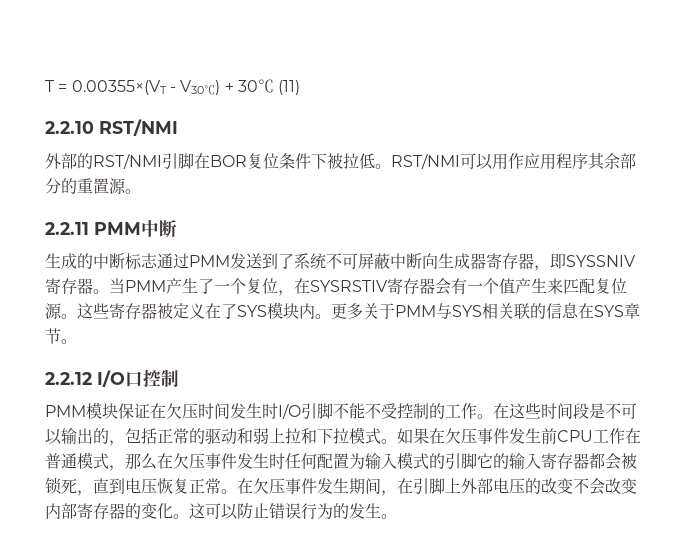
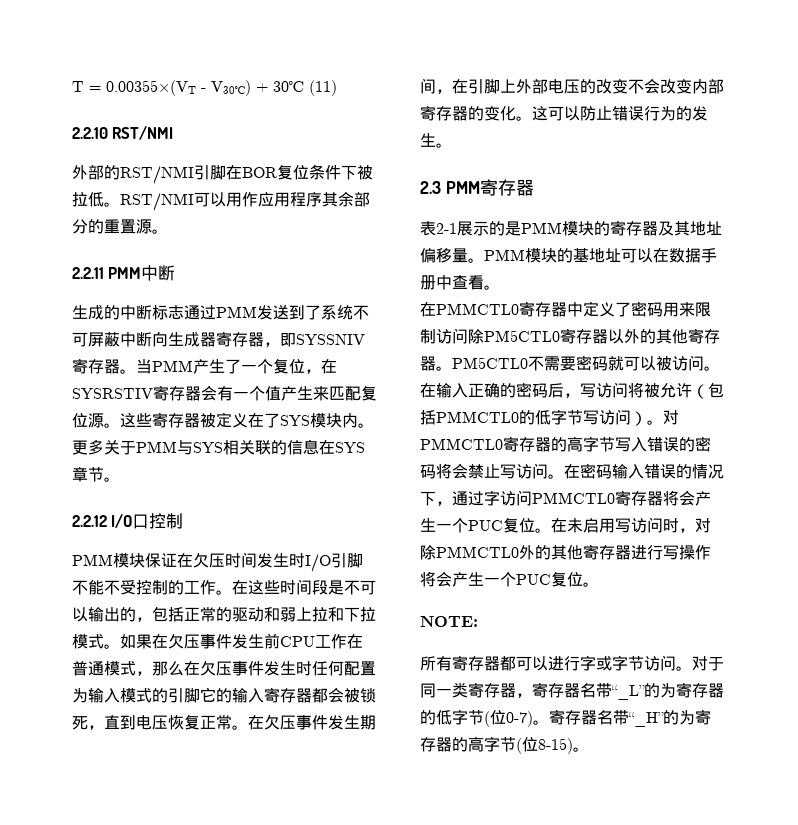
+ 2.3 PMM寄存器
+ 表2-1展示的是PMM模块的寄存器及其地址偏移量。PMM模块的基地址可以在数据手册中查看。
+ 在PMMCTL0寄存器中定义了密码用来限制访问除PM5CTL0寄存器以外的其他寄存器。PM5CTL0不需要密码就可以被访问。在输入正确的密码后，写访问将被允许（包括PMMCTL0的低字节写访问）。对PMMCTL0寄存器的高字节写入错误的密码将会禁止写访问。在密码输入错误的情况下，通过字访问PMMCTL0寄存器将会产生一个PUC复位。在未启用写访问时，对除PMMCTL0外的其他寄存器进行写操作将会产生一个PUC复位。
+ NOTE:
+ 所有寄存器都可以进行字或字节访问。对于同一类寄存器，寄存器名带“_L”的为寄存器的低字节(位0-7)。寄存器名带“_H”的为寄存器的高字节(位8-15)。

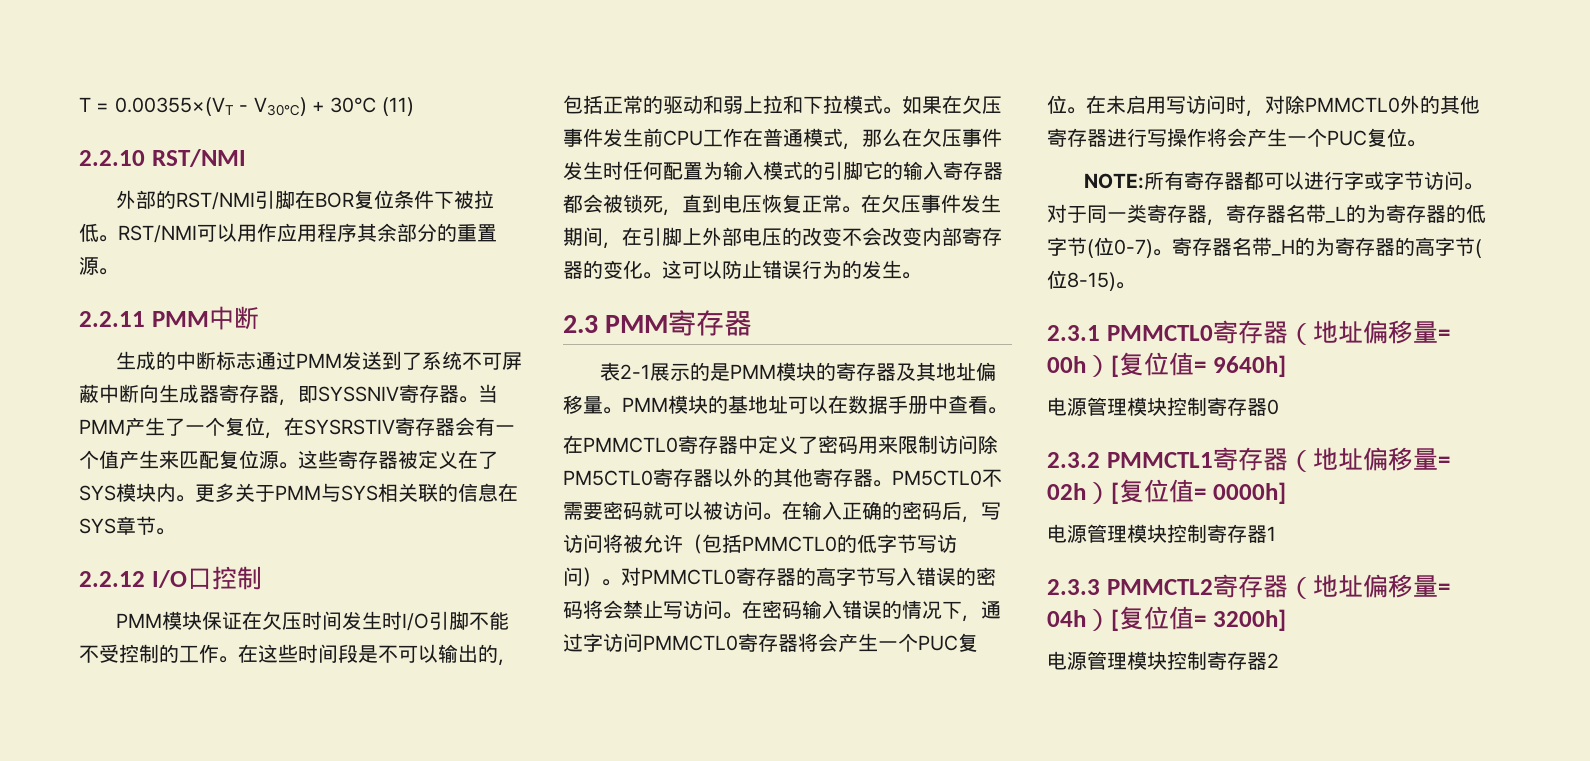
- NOTE:
- 所有寄存器都可以进行字或字节访问。
+ NOTE:所有寄存器都可以进行字或字节访问。
- 对于同一类寄存器，寄存器名带“_L”的为寄存器的低字节(位0-7)。
+ 对于同一类寄存器，寄存器名带_L的为寄存器的低字节(位0-7)。
- 寄存器名带“_H”的为寄存器的高字节(位8-15)。
+ 寄存器名带_H的为寄存器的高字节(位8-15)。
+ 2.3.1 PMMCTL0寄存器（地址偏移量= 00h）[复位值= 9640h]
+ 电源管理模块控制寄存器0
+ 2.3.2 PMMCTL1寄存器（地址偏移量= 02h）[复位值= 0000h]
+ 电源管理模块控制寄存器1
+ 2.3.3 PMMCTL2寄存器（地址偏移量= 04h）[复位值= 3200h]
+ 电源管理模块控制寄存器2

